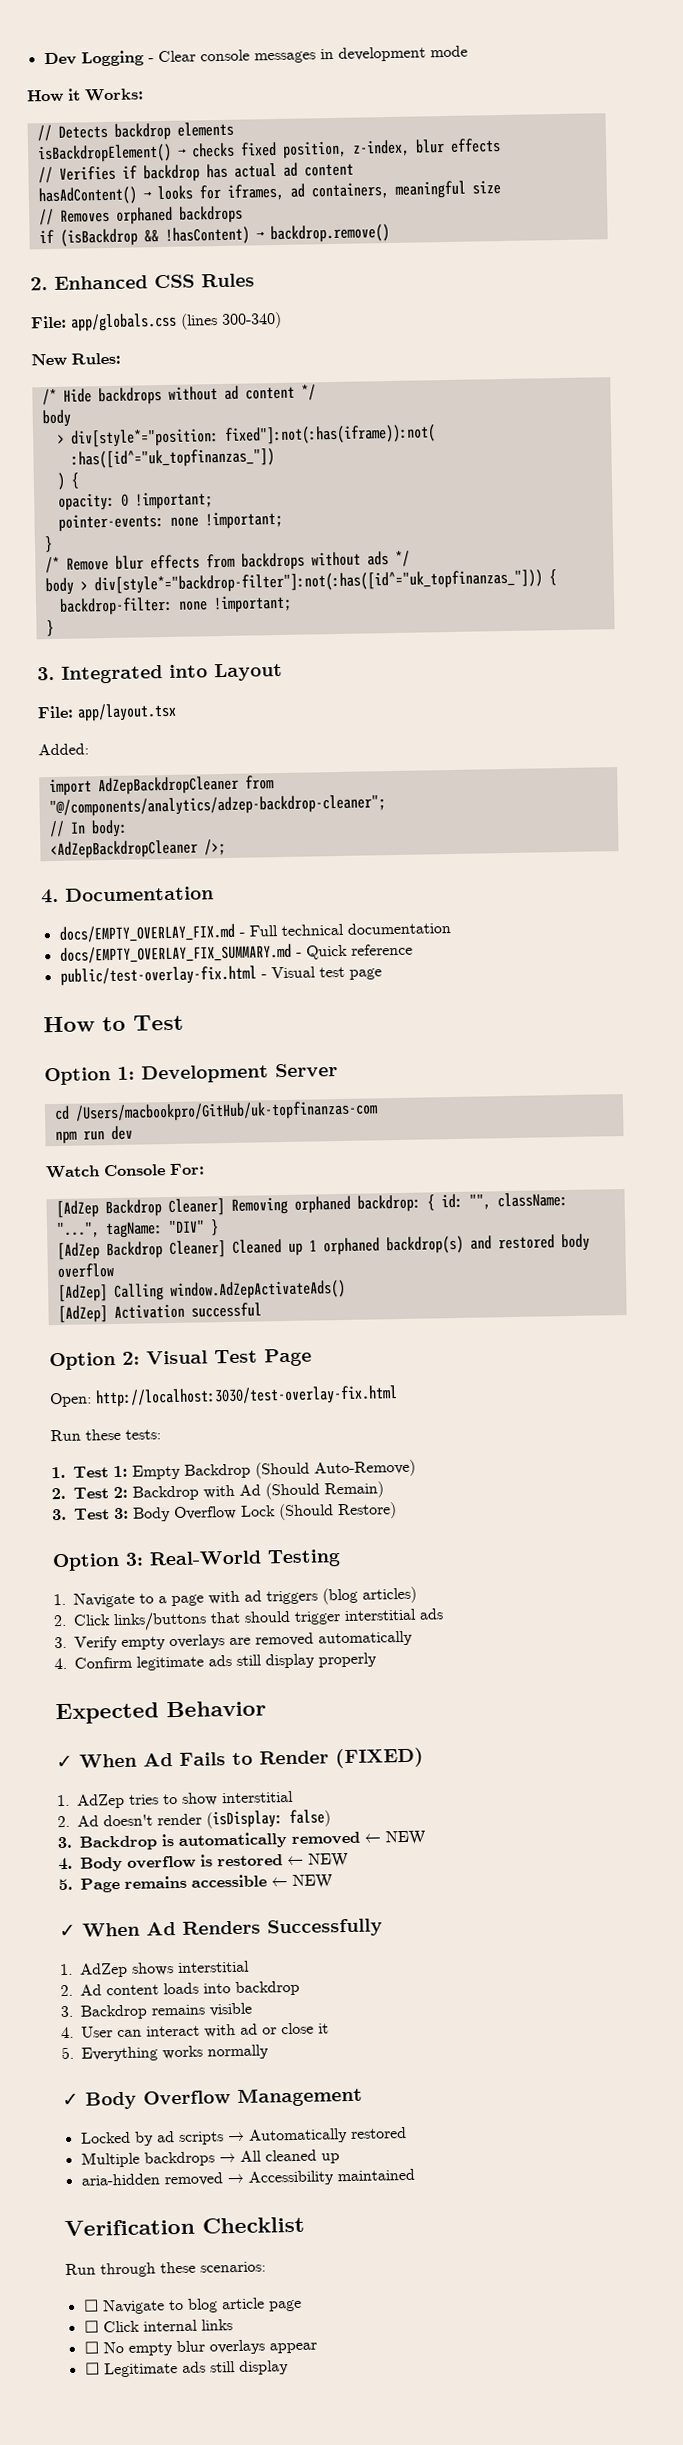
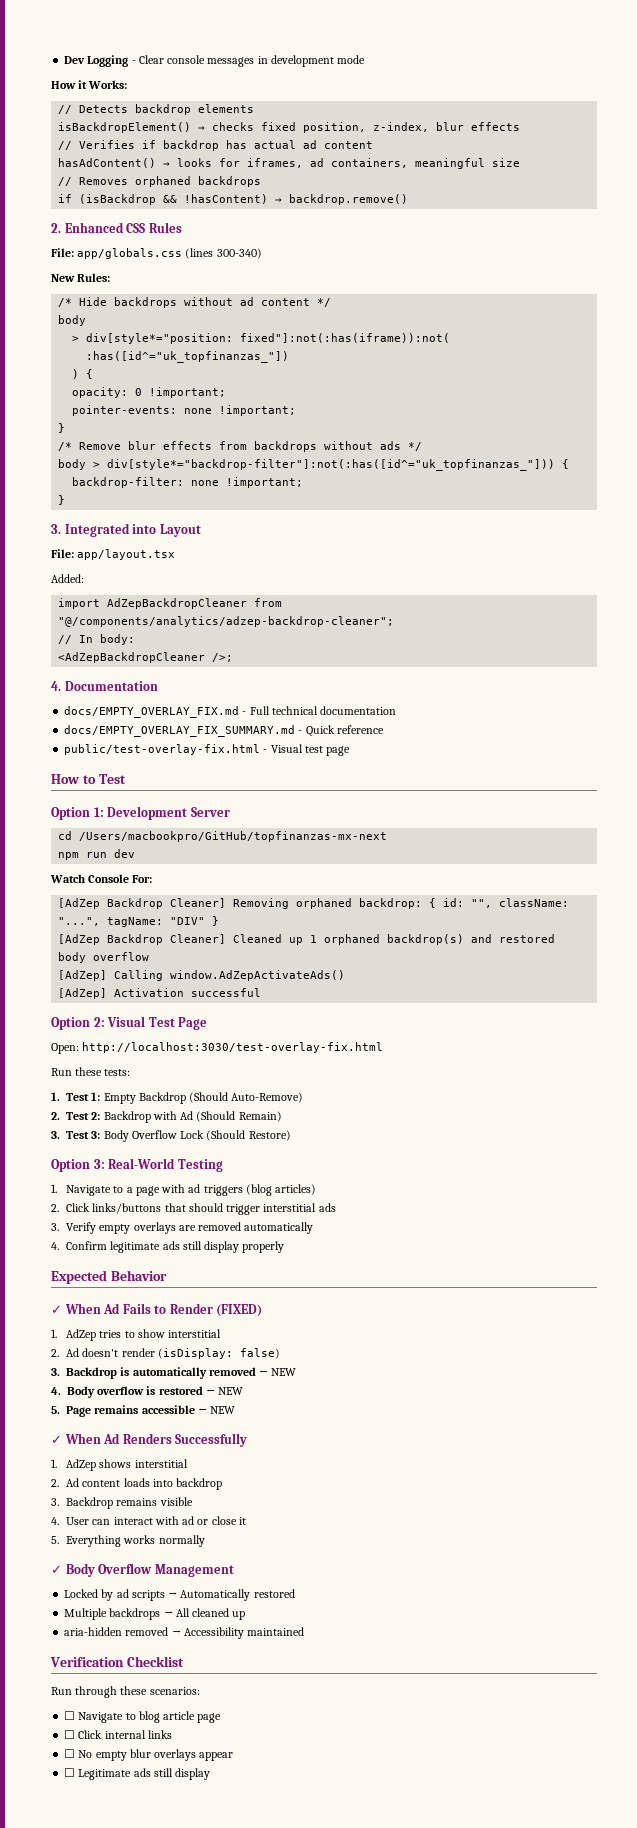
- cd /Users/macbookpro/GitHub/uk-topfinanzas-com
+ cd /Users/macbookpro/GitHub/topfinanzas-mx-next

